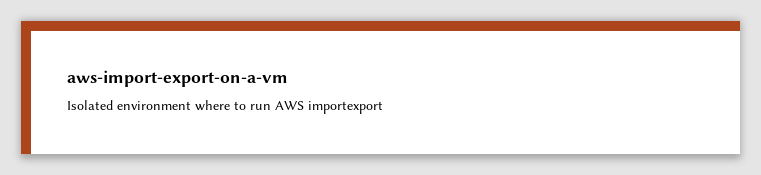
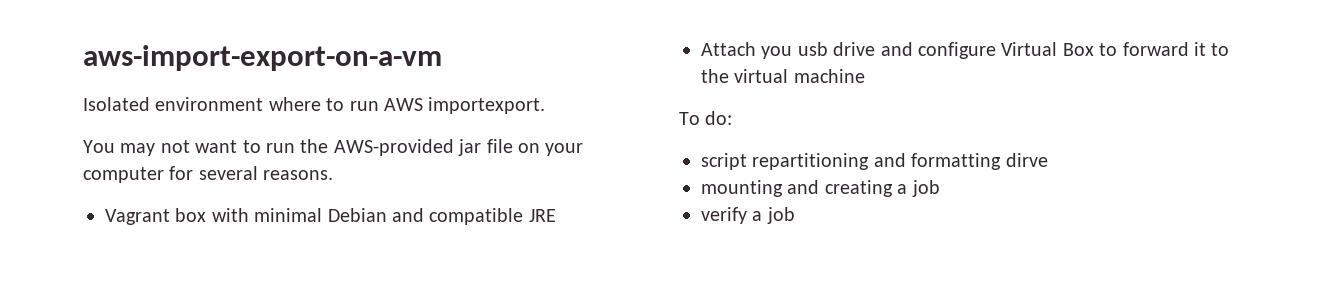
- Isolated environment where to run AWS importexport
+ Isolated environment where to run AWS importexport.
+ You may not want to run the AWS-provided jar file on your computer for several reasons.
+ Vagrant box with minimal Debian and compatible JRE
+ Attach you usb drive and configure Virtual Box to forward it to the virtual machine
+ To do:
+ script repartitioning and formatting dirve
+ mounting and creating a job
+ verify a job

